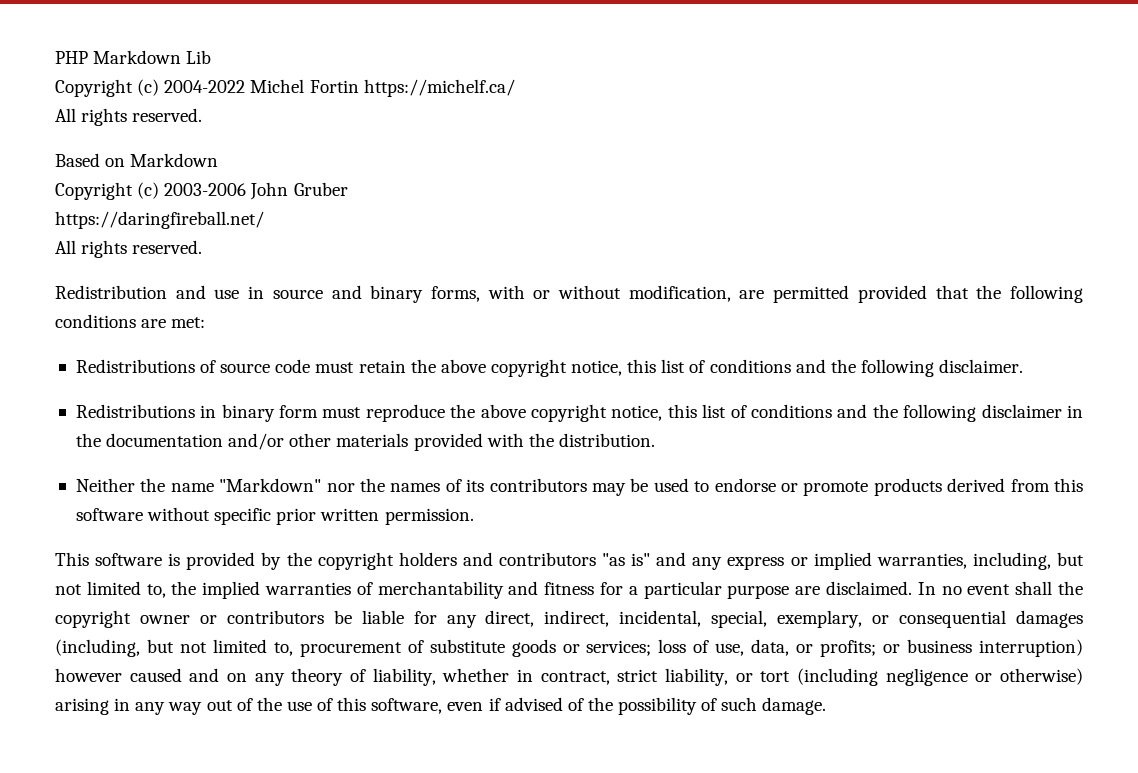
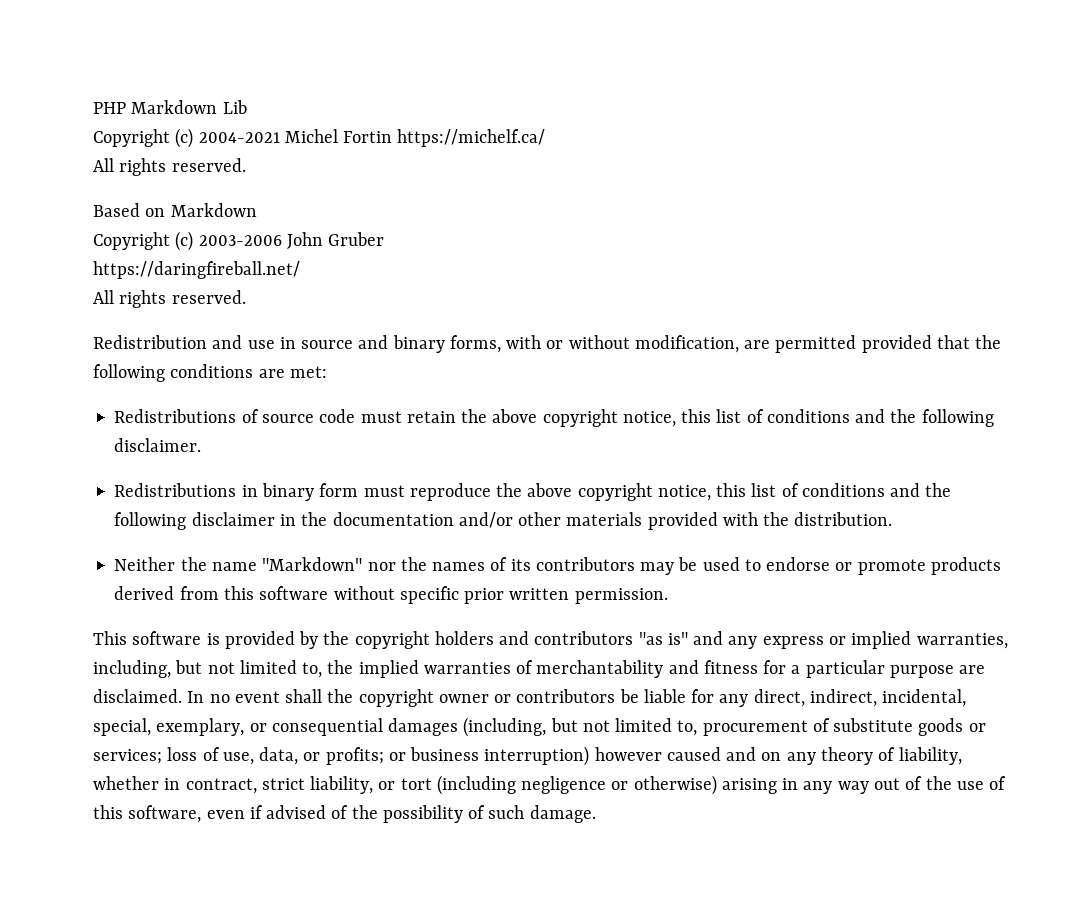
- Copyright (c) 2004-2022 Michel Fortin https://michelf.ca/
+ Copyright (c) 2004-2021 Michel Fortin https://michelf.ca/

